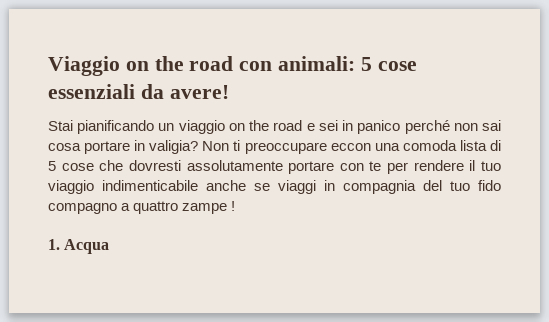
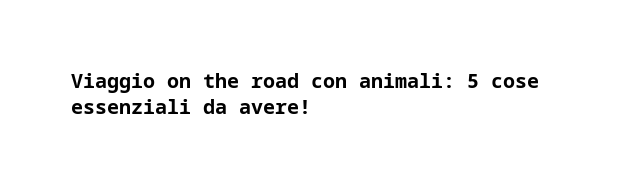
- Stai pianificando un viaggio on the road e sei in panico perché non sai cosa portare in valigia? Non ti preoccupare eccon una comoda lista di 5 cose che dovresti assolutamente portare con te per rendere il tuo viaggio indimenticabile anche se viaggi in compagnia del tuo fido compagno a quattro zampe !
- 1. Acqua

